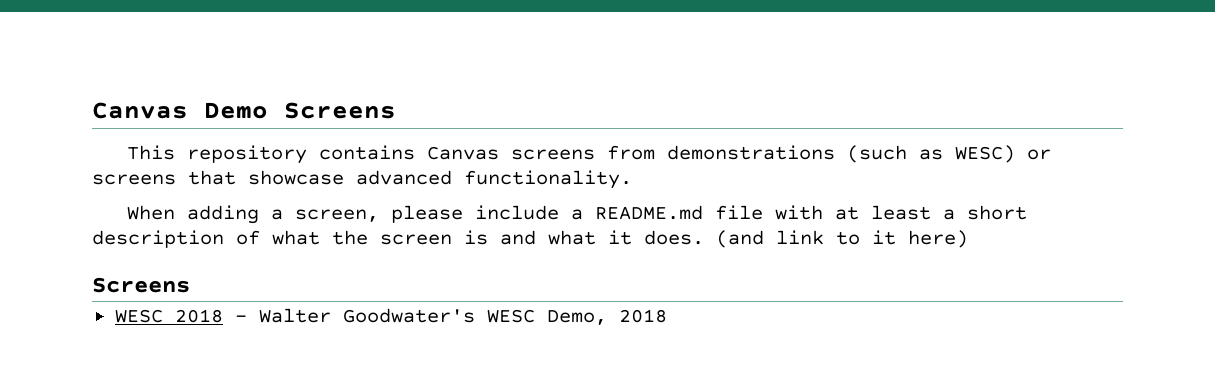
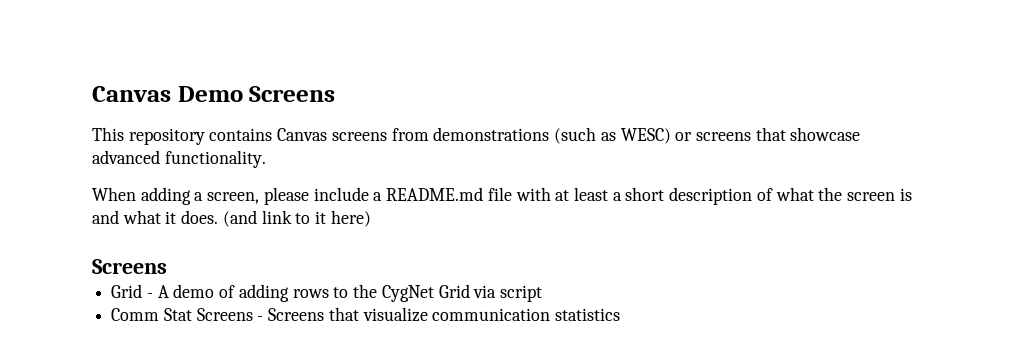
- WESC 2018 - Walter Goodwater's WESC Demo, 2018
+ Grid - A demo of adding rows to the CygNet Grid via script
+ Comm Stat Screens - Screens that visualize communication statistics

